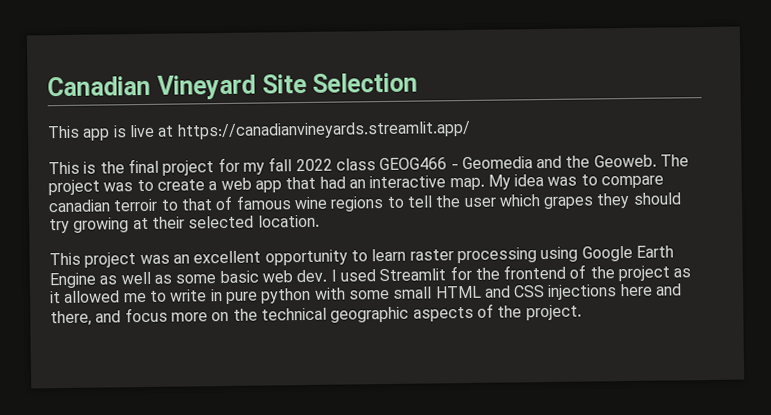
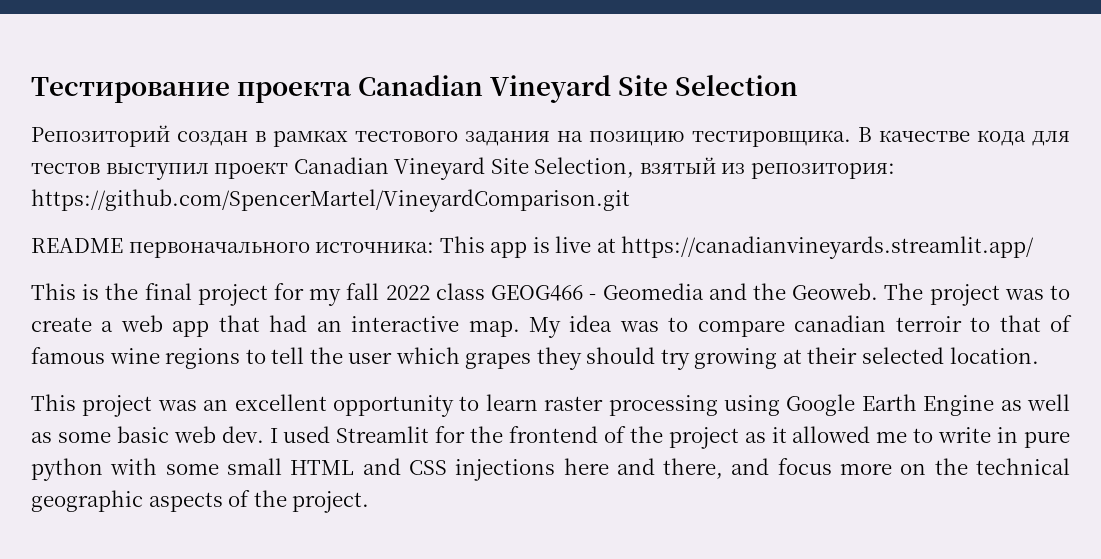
- Canadian Vineyard Site Selection
+ Тестирование проекта Canadian Vineyard Site Selection
- This app is live at https://canadianvineyards.streamlit.app/
+ Репозиторий создан в рамках тестового задания на позицию тестировщика. В качестве кода для тестов выступил проект Canadian Vineyard Site Selection, взятый из репозитория: https://github.com/SpencerMartel/VineyardComparison.git
+ README первоначального источника: This app is live at https://canadianvineyards.streamlit.app/

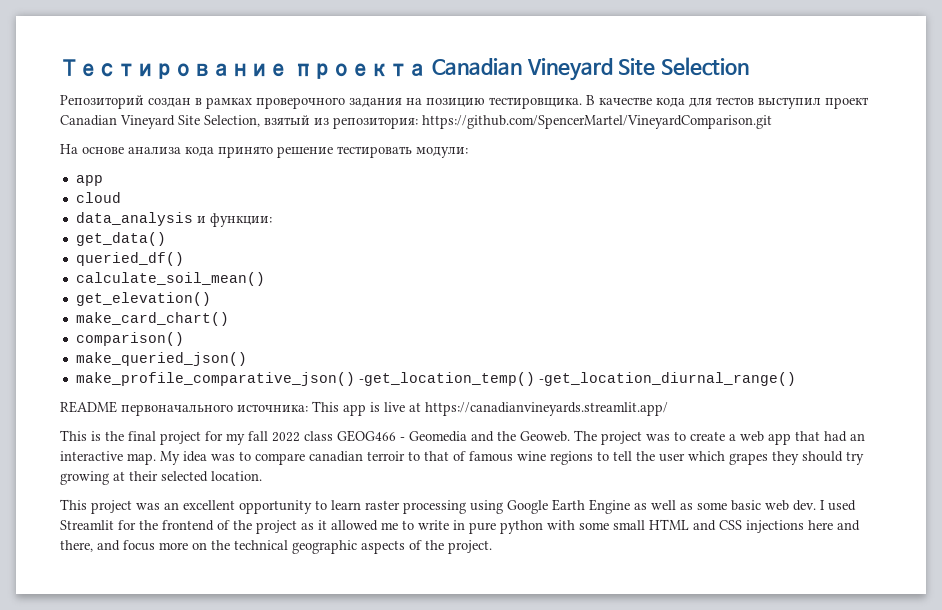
- Репозиторий создан в рамках тестового задания на позицию тестировщика.
+ Репозиторий создан в рамках проверочного задания на позицию тестировщика.
+ На основе анализа кода принято решение тестировать модули:
+ app
+ cloud
+ data_analysis и функции:
+ get_data()
+ queried_df()
+ calculate_soil_mean()
+ get_elevation()
+ make_card_chart()
+ comparison()
+ make_queried_json()
+ make_profile_comparative_json() -get_location_temp() -get_location_diurnal_range()

